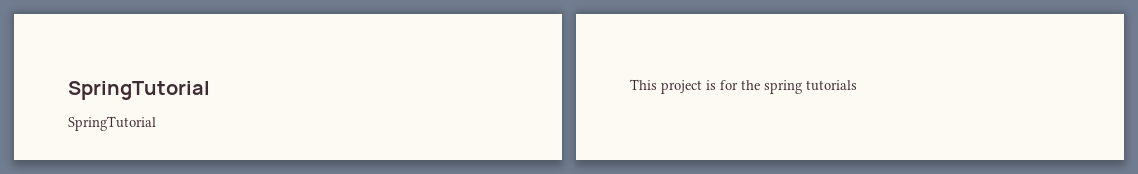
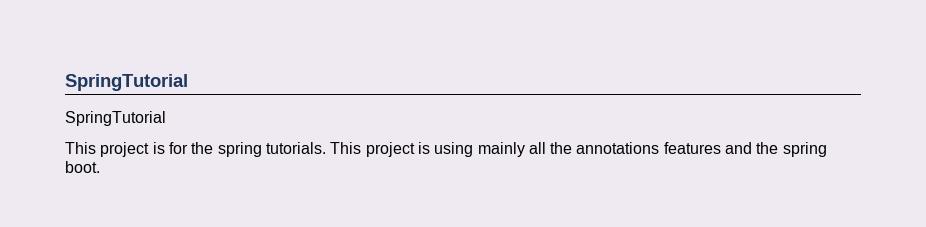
- This project is for the spring tutorials
+ This project is for the spring tutorials. This project is using mainly all the annotations features and the spring boot.

